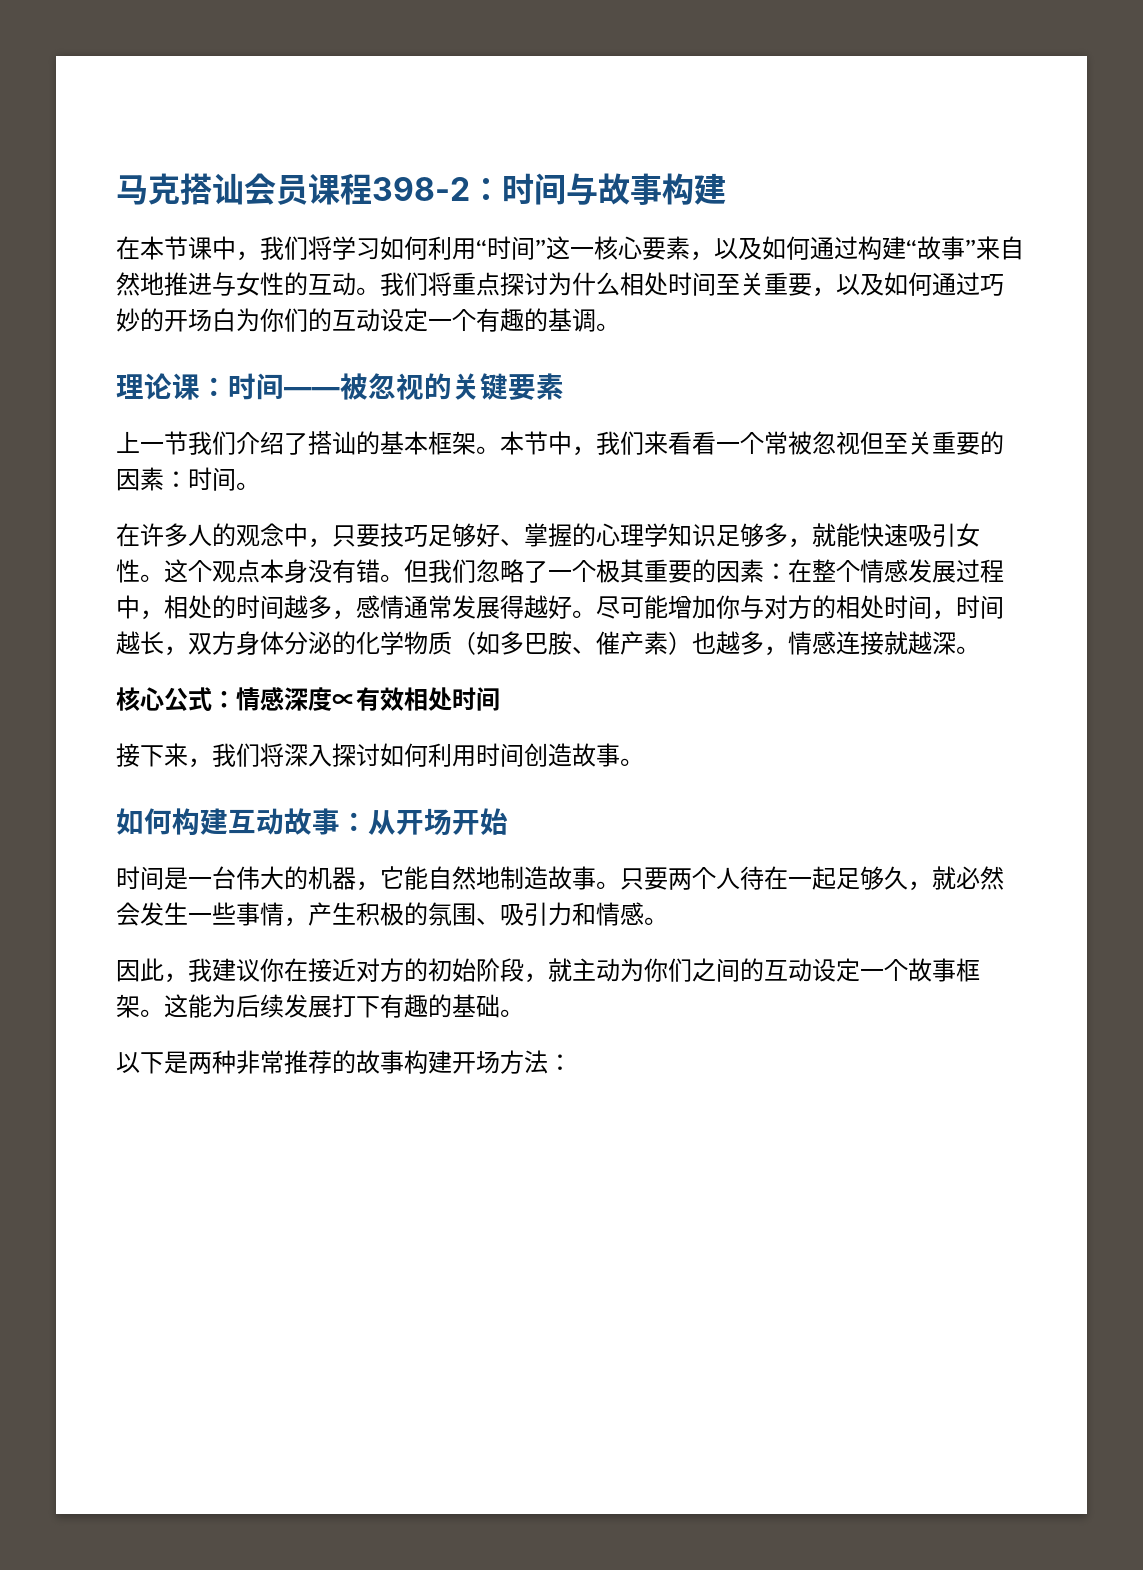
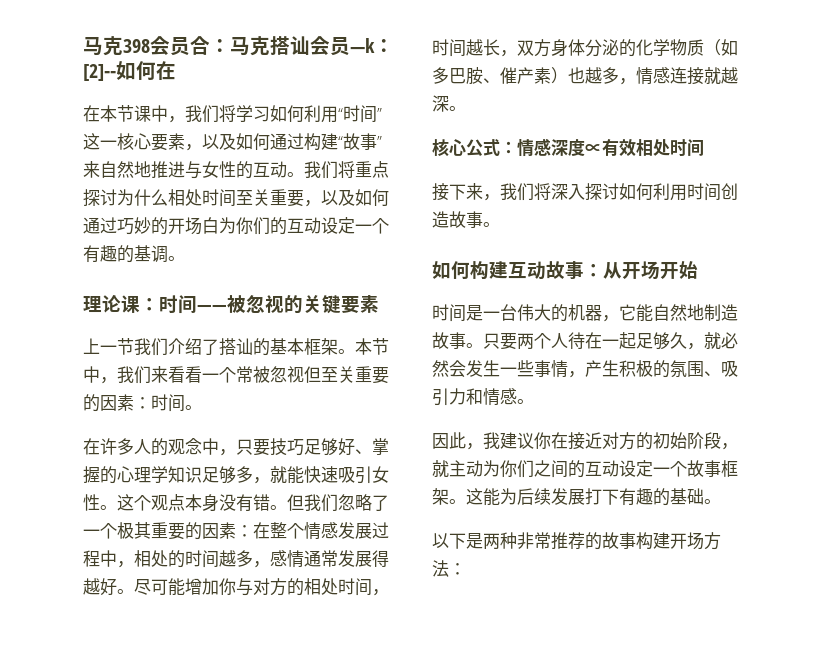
- 马克搭讪会员课程398-2：时间与故事构建
+ 马克398会员合：马克搭讪会员—k：[2]--如何在

